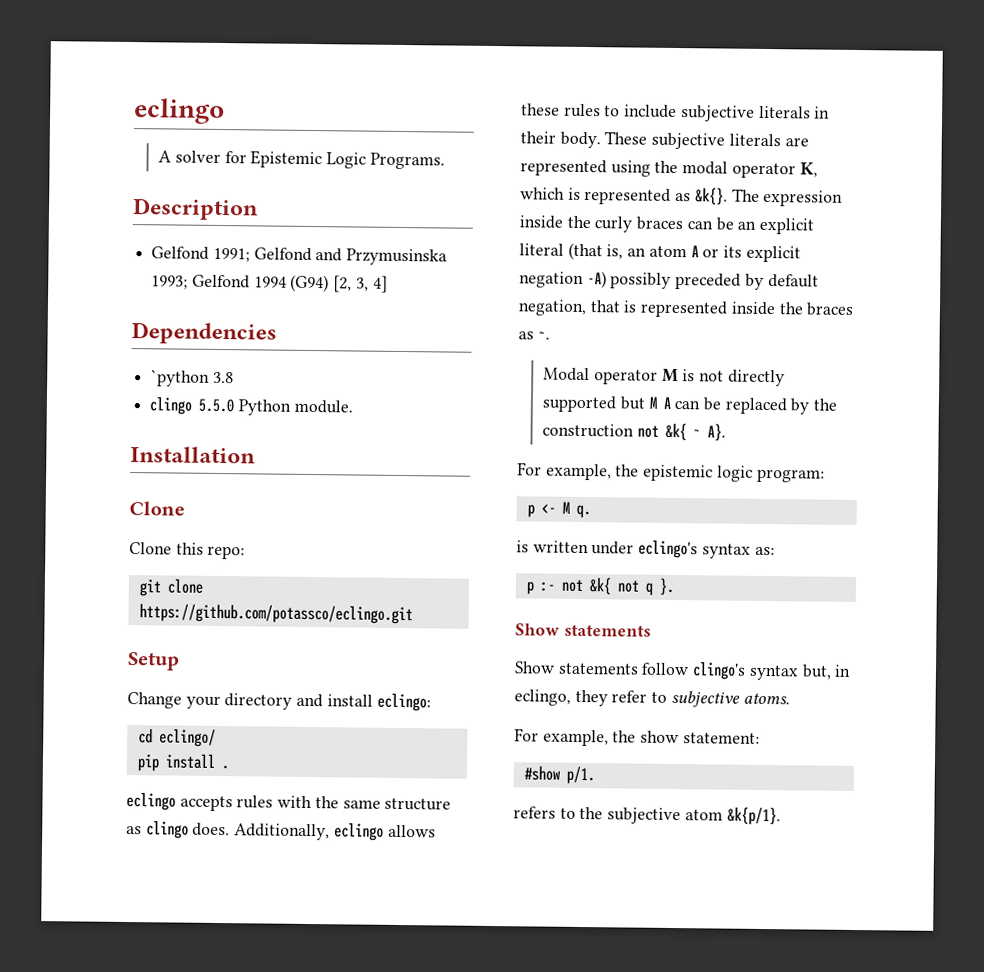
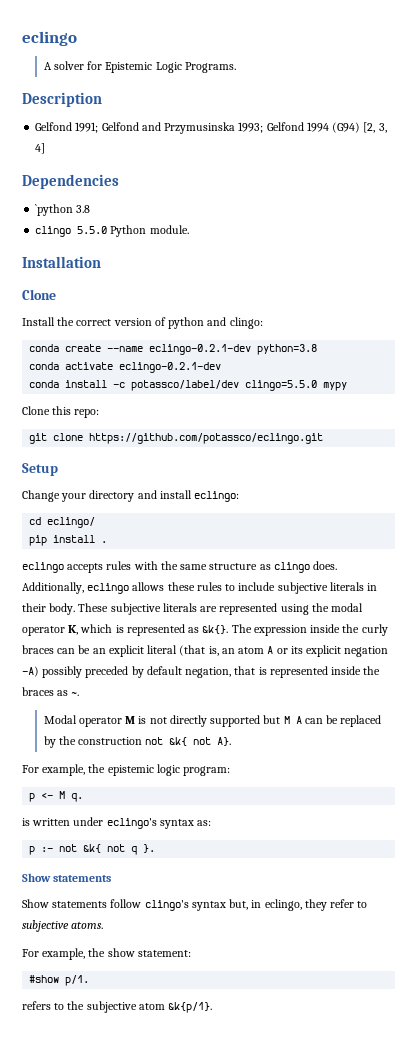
+ Install the correct version of python and clingo:
+ conda create --name eclingo-0.2.1-dev python=3.8
+ conda activate eclingo-0.2.1-dev
+ conda install -c potassco/label/dev clingo=5.5.0 mypy
- Modal operator M is not directly supported but M A can be replaced by the construction not &k{ ~ A}.
+ Modal operator M is not directly supported but M A can be replaced by the construction not &k{ not A}.

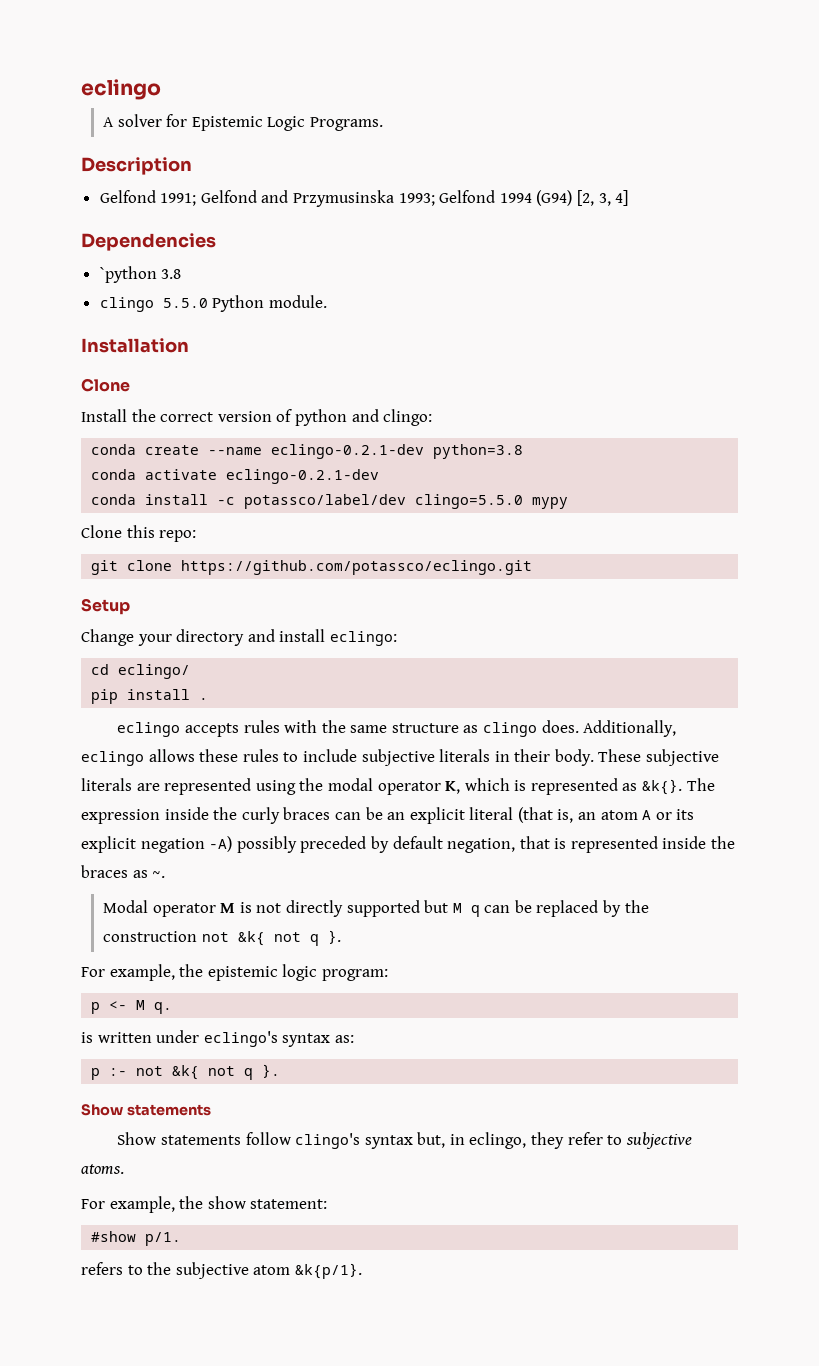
- Modal operator M is not directly supported but M A can be replaced by the construction not &k{ not A}.
+ Modal operator M is not directly supported but M q can be replaced by the construction not &k{ not q }.

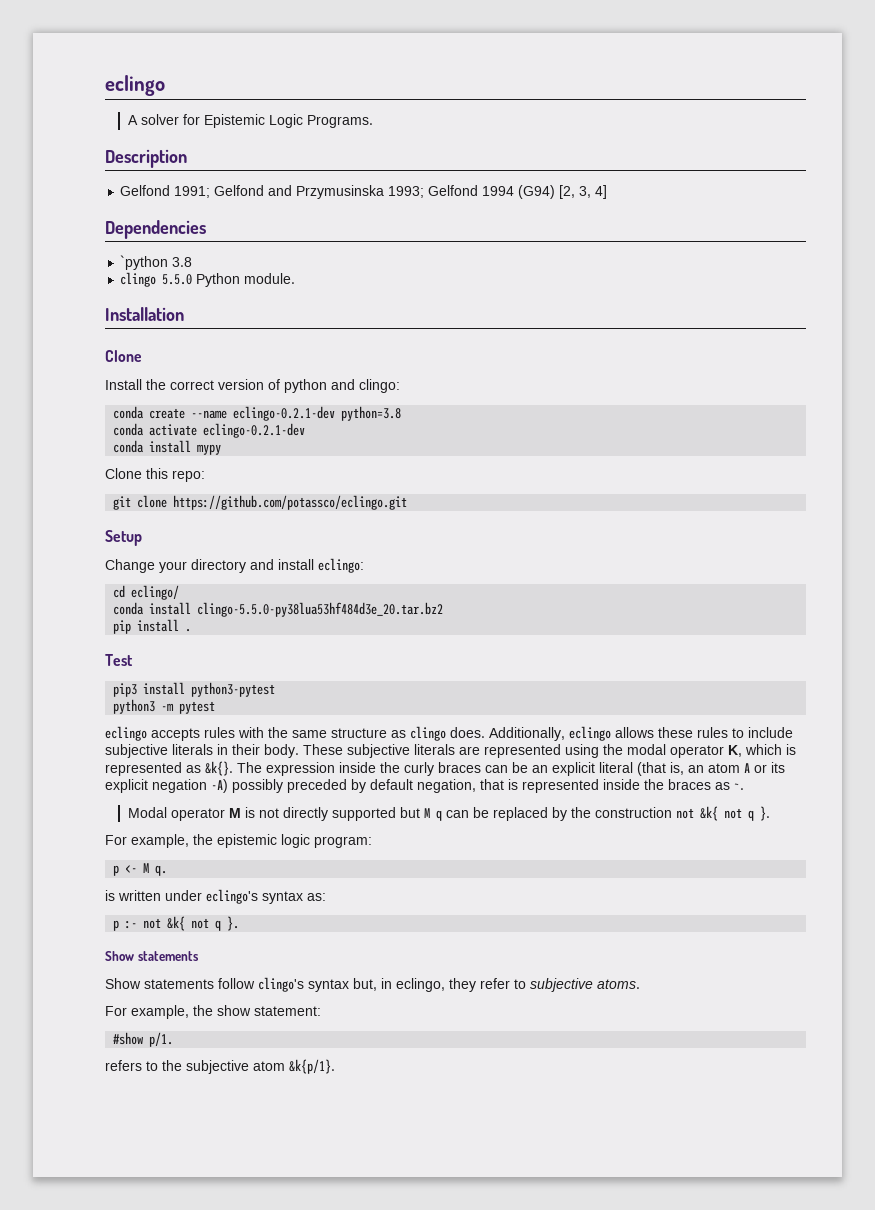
- conda install -c potassco/label/dev clingo=5.5.0 mypy
+ conda install mypy
+ conda install clingo-5.5.0-py38lua53hf484d3e_20.tar.bz2
+ Test
+ pip3 install python3-pytest
+ python3 -m pytest

